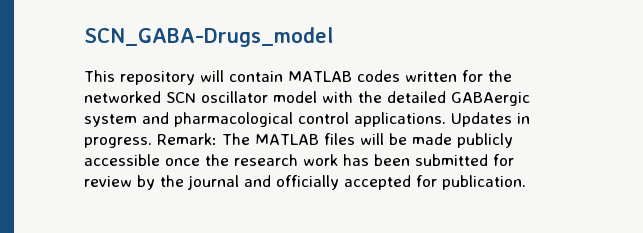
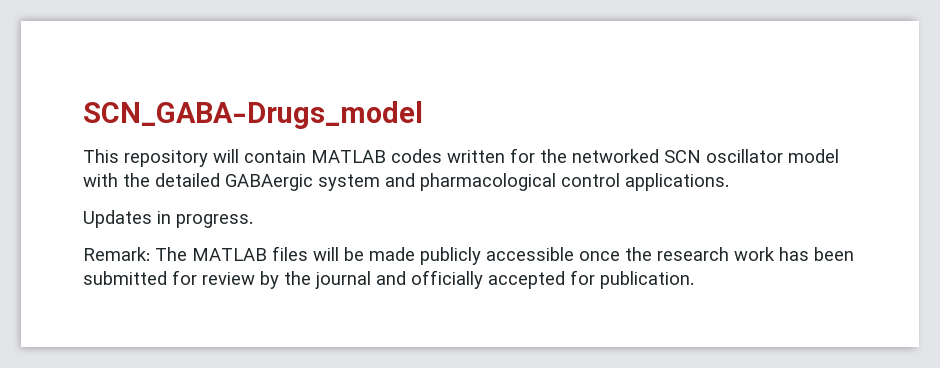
- This repository will contain MATLAB codes written for the networked SCN oscillator model with the detailed GABAergic system and pharmacological control applications. Updates in progress. Remark: The MATLAB files will be made publicly accessible once the research work has been submitted for review by the journal and officially accepted for publication.
+ This repository will contain MATLAB codes written for the networked SCN oscillator model with the detailed GABAergic system and pharmacological control applications.
+ Updates in progress.
+ Remark: The MATLAB files will be made publicly accessible once the research work has been submitted for review by the journal and officially accepted for publication.

